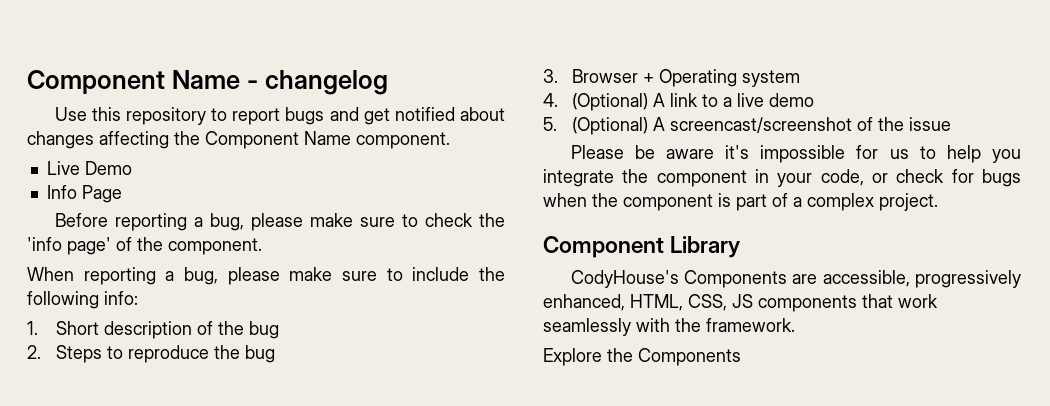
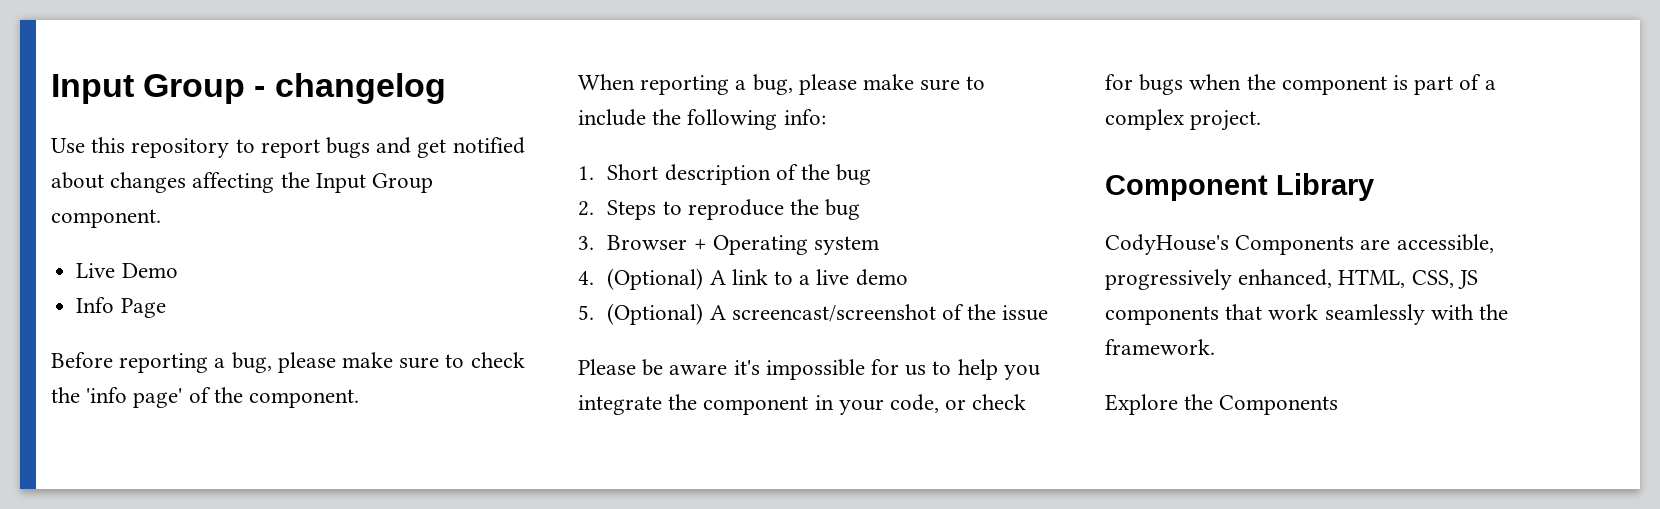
- Component Name - changelog
+ Input Group - changelog
- Use this repository to report bugs and get notified about changes affecting the Component Name component.
+ Use this repository to report bugs and get notified about changes affecting the Input Group component.

